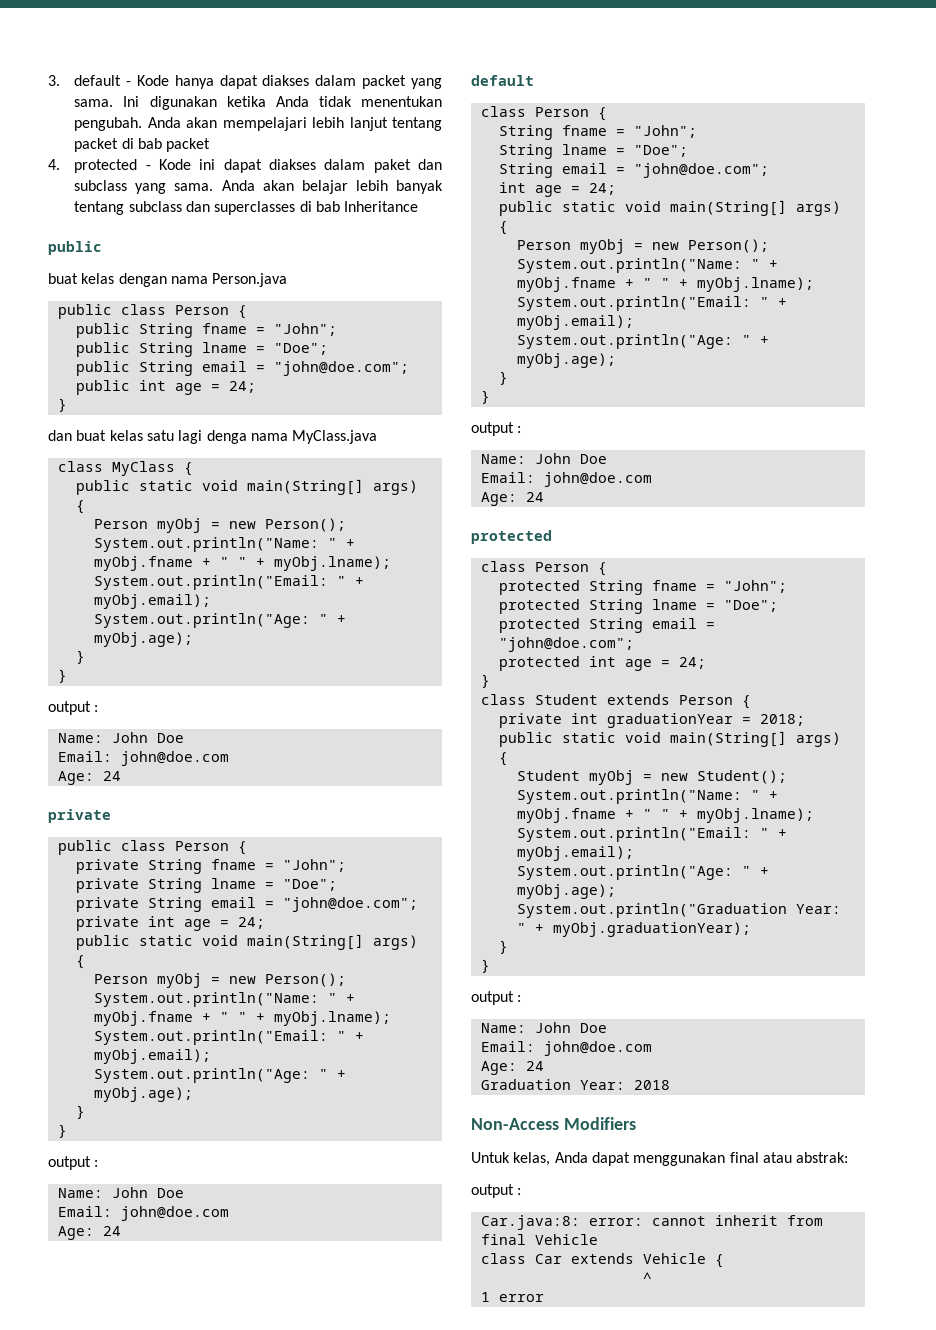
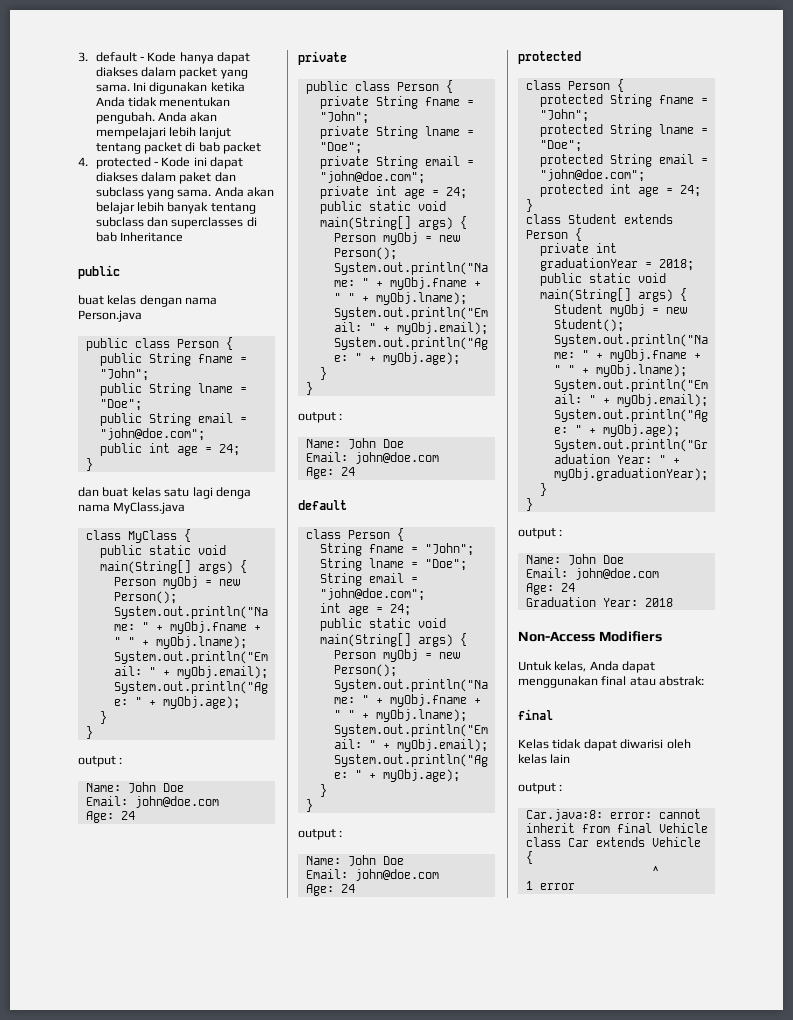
  Untuk kelas, Anda dapat menggunakan final atau abstrak:
+ final
+ Kelas tidak dapat diwarisi oleh kelas lain

